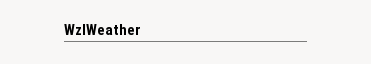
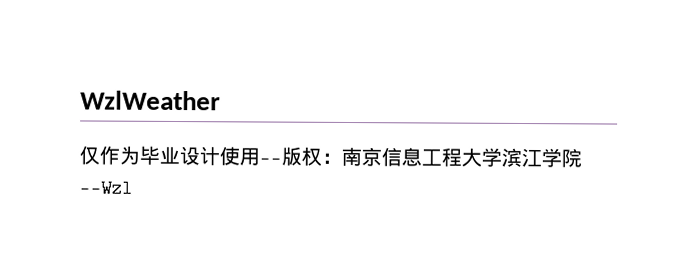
+ 仅作为毕业设计使用——版权：南京信息工程大学滨江学院——Wzl

